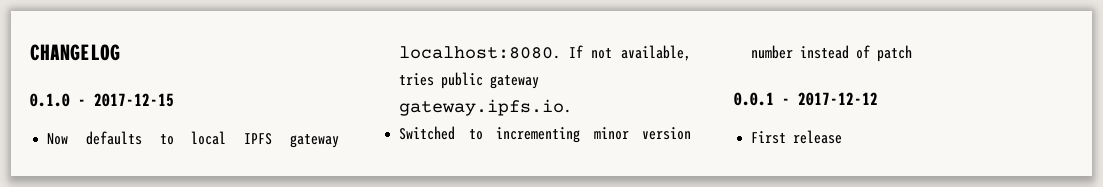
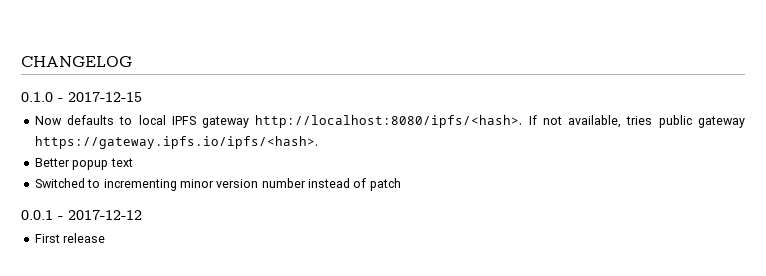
- Now defaults to local IPFS gateway localhost:8080.
+ Now defaults to local IPFS gateway http://localhost:8080/ipfs/<hash>.
- If not available, tries public gateway gateway.ipfs.io.
+ If not available, tries public gateway https://gateway.ipfs.io/ipfs/<hash>.
+ Better popup text

